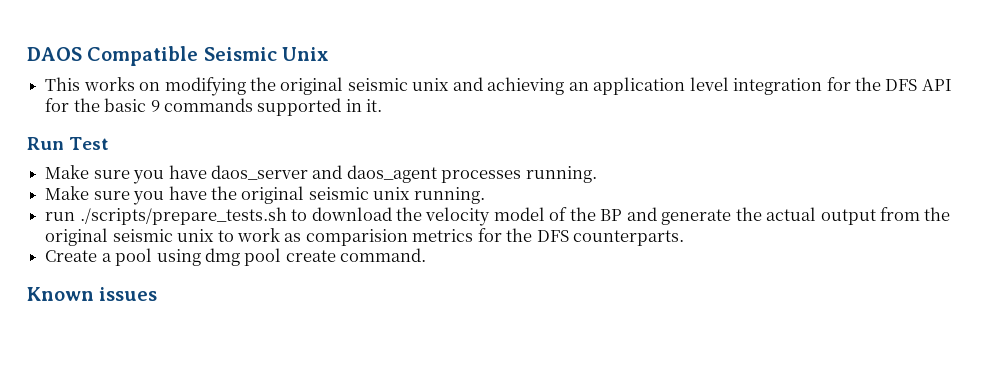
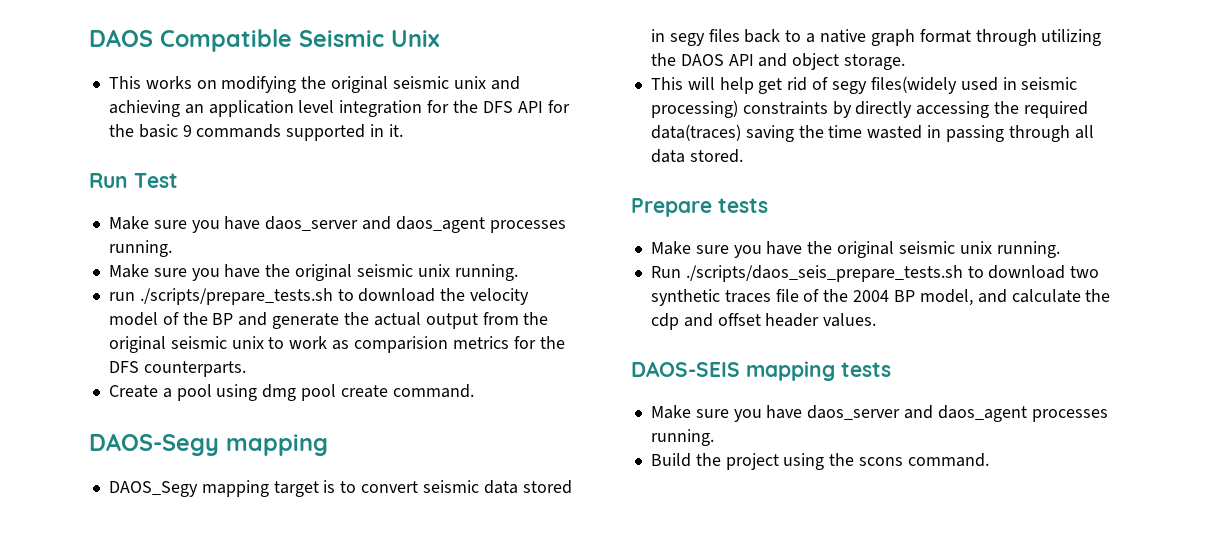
- Known issues
+ DAOS-Segy mapping
+ DAOS_Segy mapping target is to convert seismic data stored in segy files back to a native graph format through utilizing the DAOS API and object storage.
+ This will help get rid of segy files(widely used in seismic processing) constraints by directly accessing the required data(traces) saving the time wasted in passing through all data stored.
+ Prepare tests
+ Make sure you have the original seismic unix running.
+ Run ./scripts/daos_seis_prepare_tests.sh to download two synthetic traces file of the 2004 BP model, and calculate the cdp and offset header values.
+ DAOS-SEIS mapping tests
+ Make sure you have daos_server and daos_agent processes running.
+ Build the project using the scons command.

